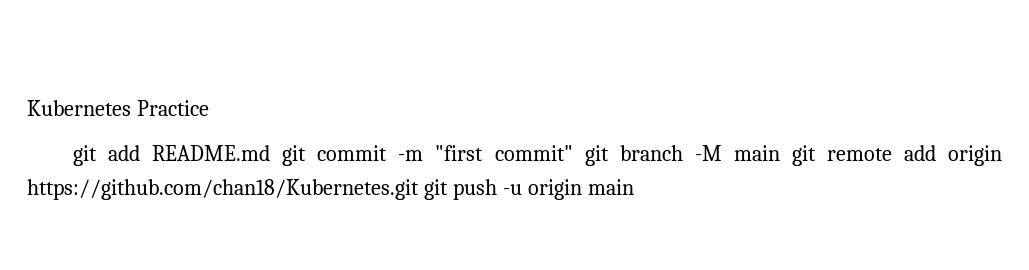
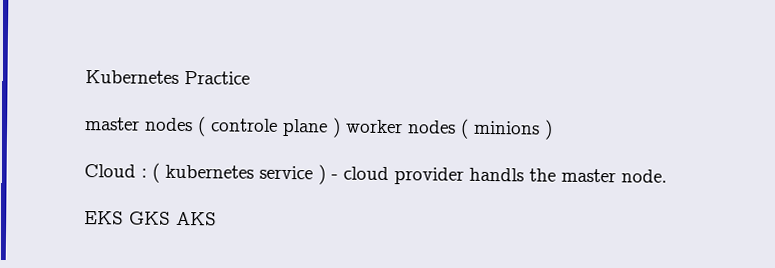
- git add README.md git commit -m "first commit" git branch -M main git remote add origin https://github.com/chan18/Kubernetes.git git push -u origin main
+ master nodes ( controle plane ) worker nodes ( minions )
+ Cloud : ( kubernetes service ) - cloud provider handls the master node.
+ EKS GKS AKS

